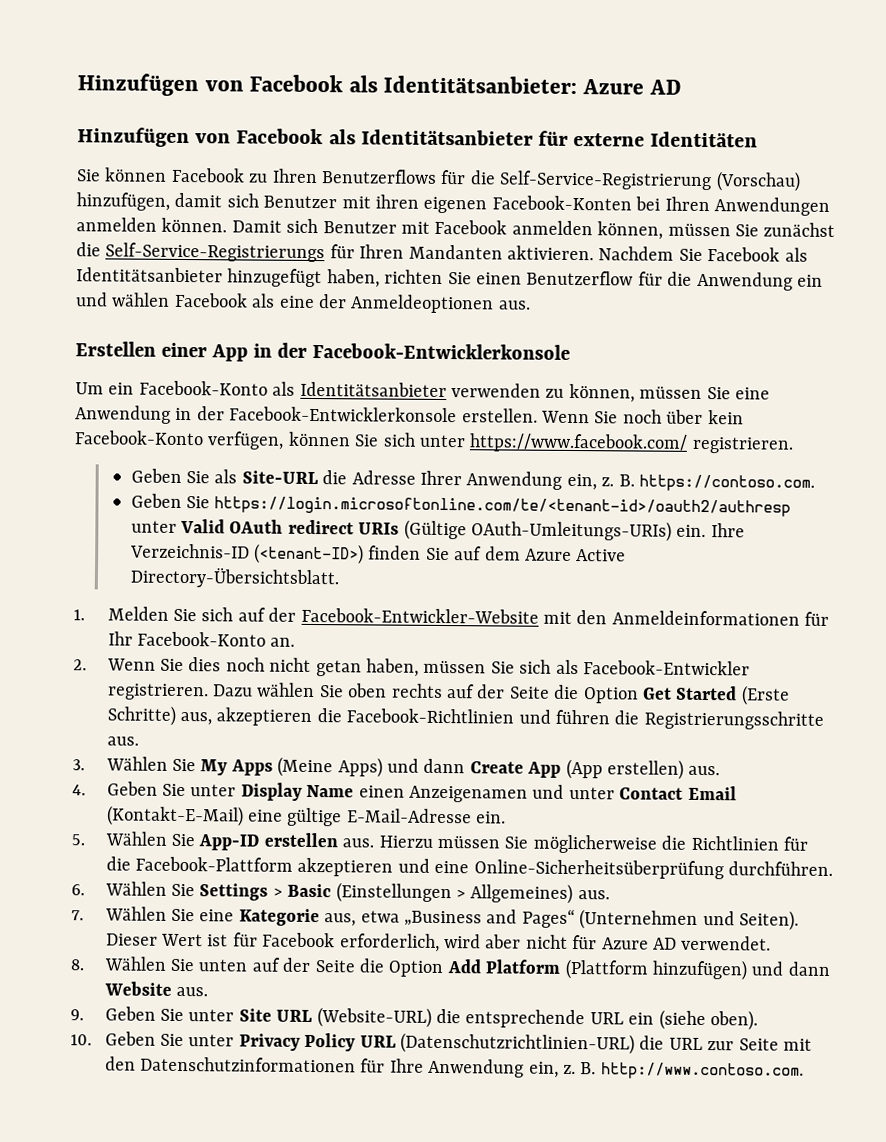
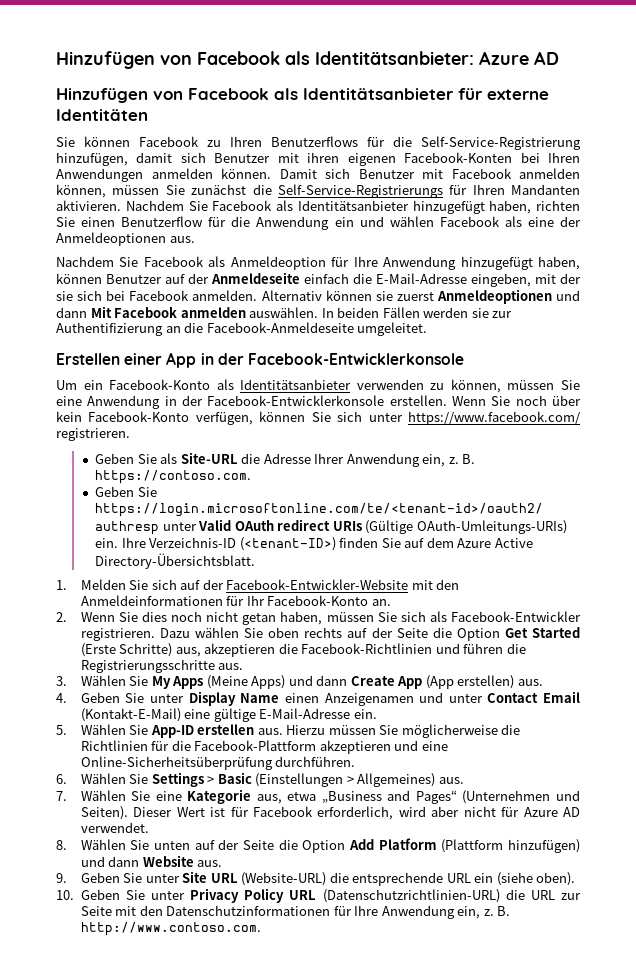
- Sie können Facebook zu Ihren Benutzerflows für die Self-Service-Registrierung (Vorschau) hinzufügen, damit sich Benutzer mit ihren eigenen Facebook-Konten bei Ihren Anwendungen anmelden können.
+ Sie können Facebook zu Ihren Benutzerflows für die Self-Service-Registrierung hinzufügen, damit sich Benutzer mit ihren eigenen Facebook-Konten bei Ihren Anwendungen anmelden können.
+ Nachdem Sie Facebook als Anmeldeoption für Ihre Anwendung hinzugefügt haben, können Benutzer auf der Anmeldeseite einfach die E-Mail-Adresse eingeben, mit der sie sich bei Facebook anmelden. Alternativ können sie zuerst Anmeldeoptionen und dann Mit Facebook anmelden auswählen. In beiden Fällen werden sie zur Authentifizierung an die Facebook-Anmeldeseite umgeleitet.

